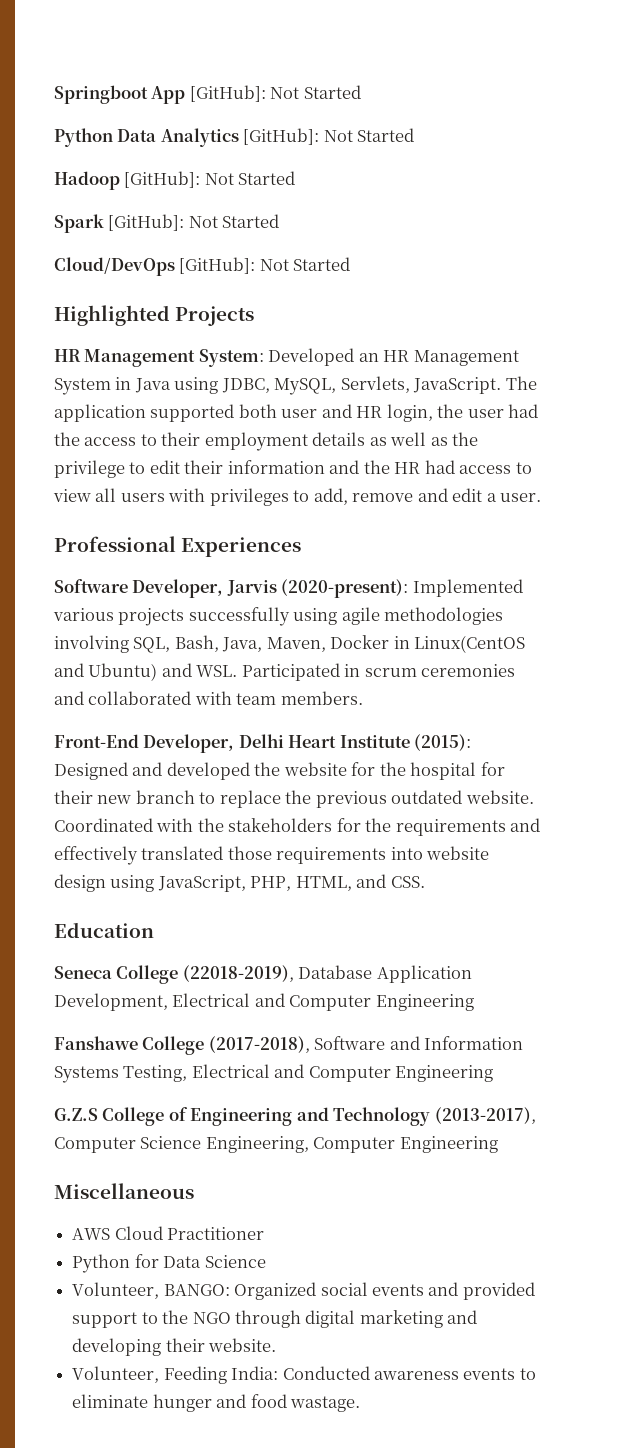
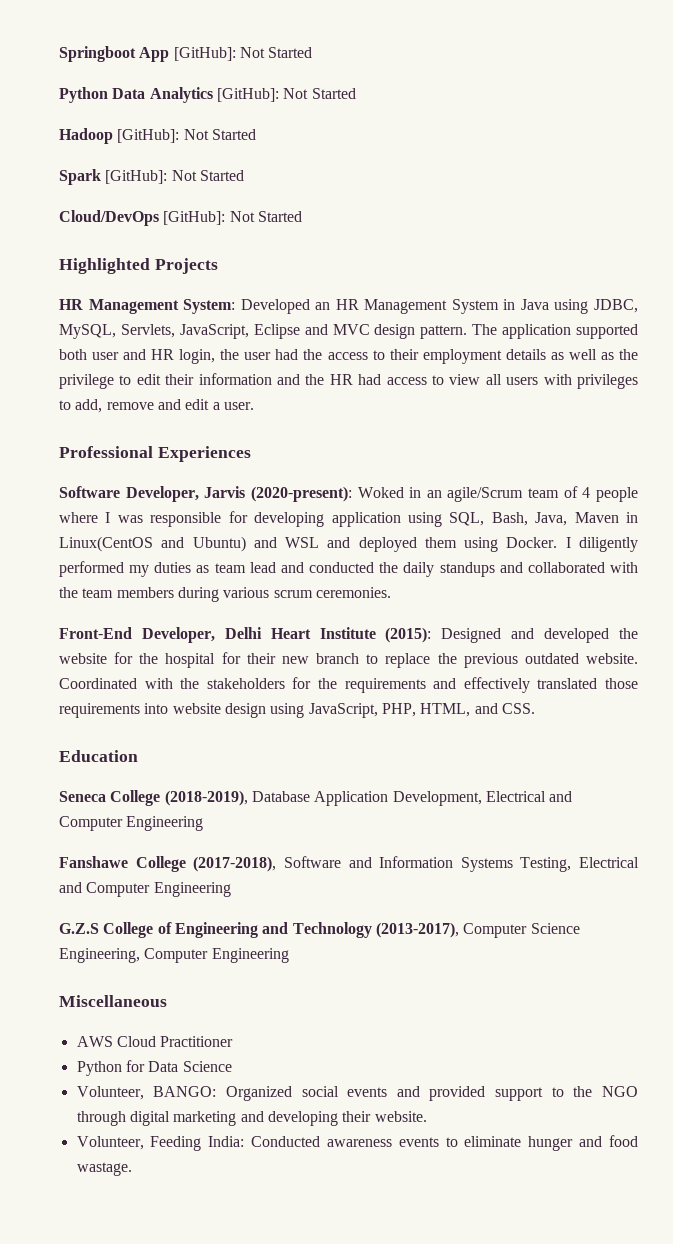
- HR Management System: Developed an HR Management System in Java using JDBC, MySQL, Servlets, JavaScript.
+ HR Management System: Developed an HR Management System in Java using JDBC, MySQL, Servlets, JavaScript, Eclipse and MVC design pattern.
- Software Developer, Jarvis (2020-present): Implemented various projects successfully using agile methodologies involving SQL, Bash, Java, Maven, Docker in Linux(CentOS and Ubuntu) and WSL. Participated in scrum ceremonies and collaborated with team members.
+ Software Developer, Jarvis (2020-present): Woked in an agile/Scrum team of 4 people where I was responsible for developing application using SQL, Bash, Java, Maven in Linux(CentOS and Ubuntu) and WSL and deployed them using Docker. I diligently performed my duties as team lead and conducted the daily standups and collaborated with the team members during various scrum ceremonies.
- Seneca College (22018-2019), Database Application Development, Electrical and Computer Engineering
+ Seneca College (2018-2019), Database Application Development, Electrical and Computer Engineering

